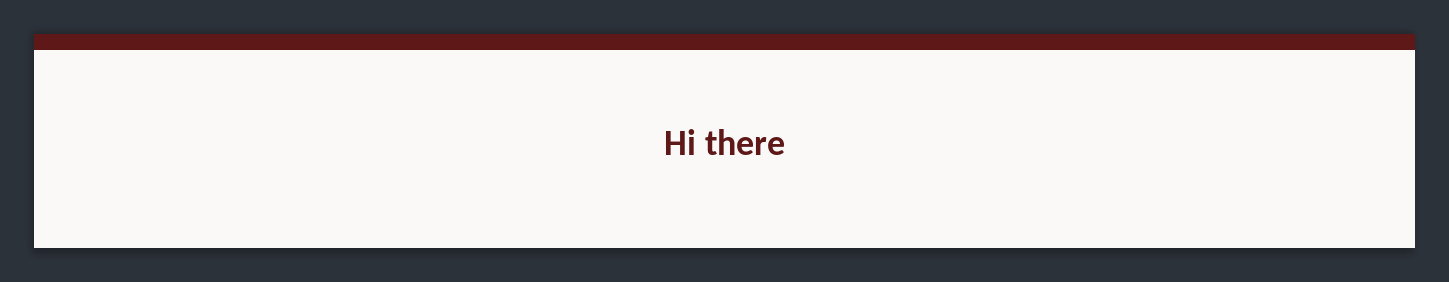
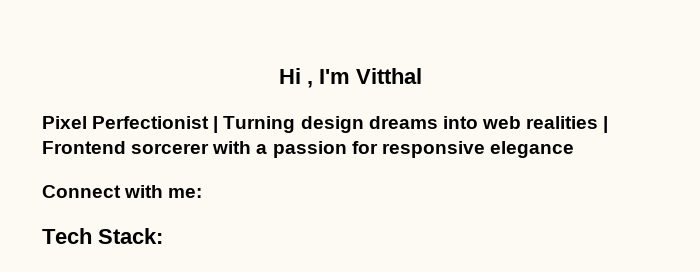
- Hi there
+ Hi , I'm Vitthal
+ Pixel Perfectionist | Turning design dreams into web realities | Frontend sorcerer with a passion for responsive elegance
+ Connect with me:
+ Tech Stack:

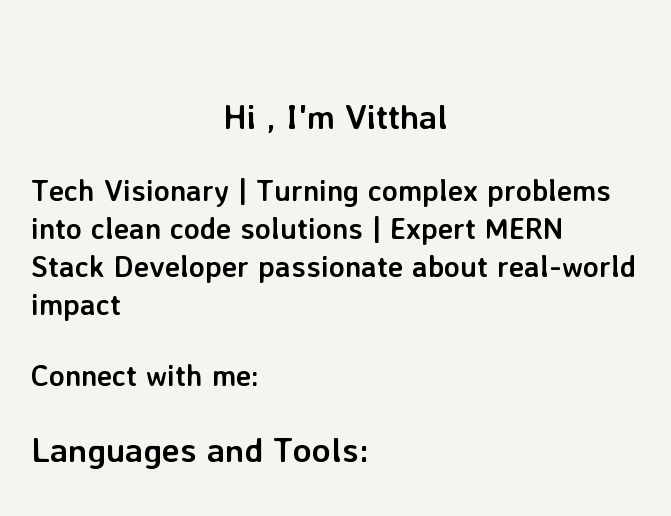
- Pixel Perfectionist | Turning design dreams into web realities | Frontend sorcerer with a passion for responsive elegance
+ Tech Visionary | Turning complex problems into clean code solutions | Expert MERN Stack Developer passionate about real-world impact
- Tech Stack:
+ Languages and Tools:

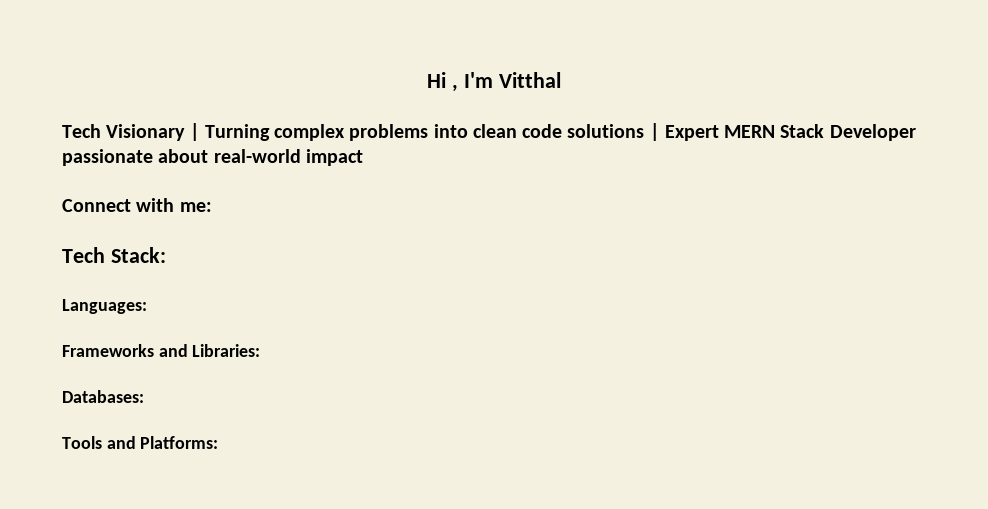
- Languages and Tools:
+ Tech Stack:
+ Languages:
+ Frameworks and Libraries:
+ Databases:
+ Tools and Platforms:

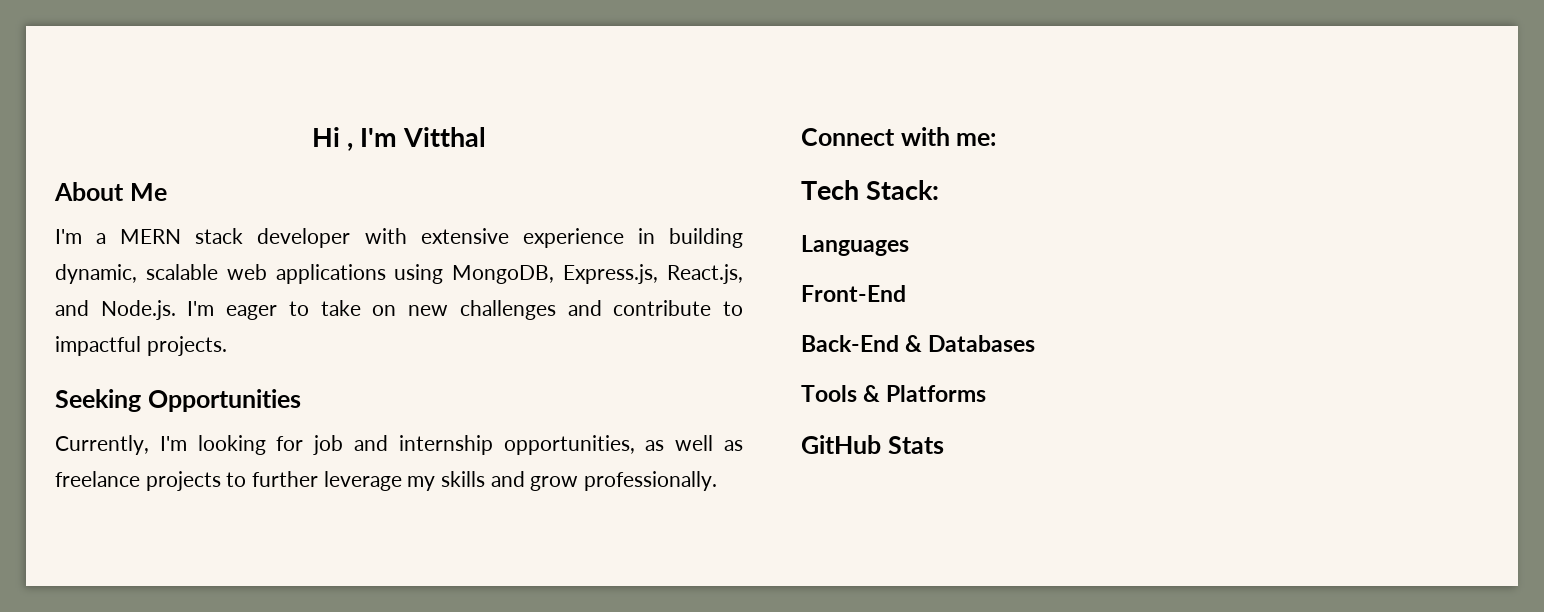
- Tech Visionary | Turning complex problems into clean code solutions | Expert MERN Stack Developer passionate about real-world impact
+ About Me
+ I'm a MERN stack developer with extensive experience in building dynamic, scalable web applications using MongoDB, Express.js, React.js, and Node.js. I'm eager to take on new challenges and contribute to impactful projects.
+ Seeking Opportunities
+ Currently, I'm looking for job and internship opportunities, as well as freelance projects to further leverage my skills and grow professionally.
- Languages:
- Frameworks and Libraries:
- Databases:
- Tools and Platforms:
+ Languages
+ Front-End
+ Back-End & Databases
+ Tools & Platforms
+ GitHub Stats

